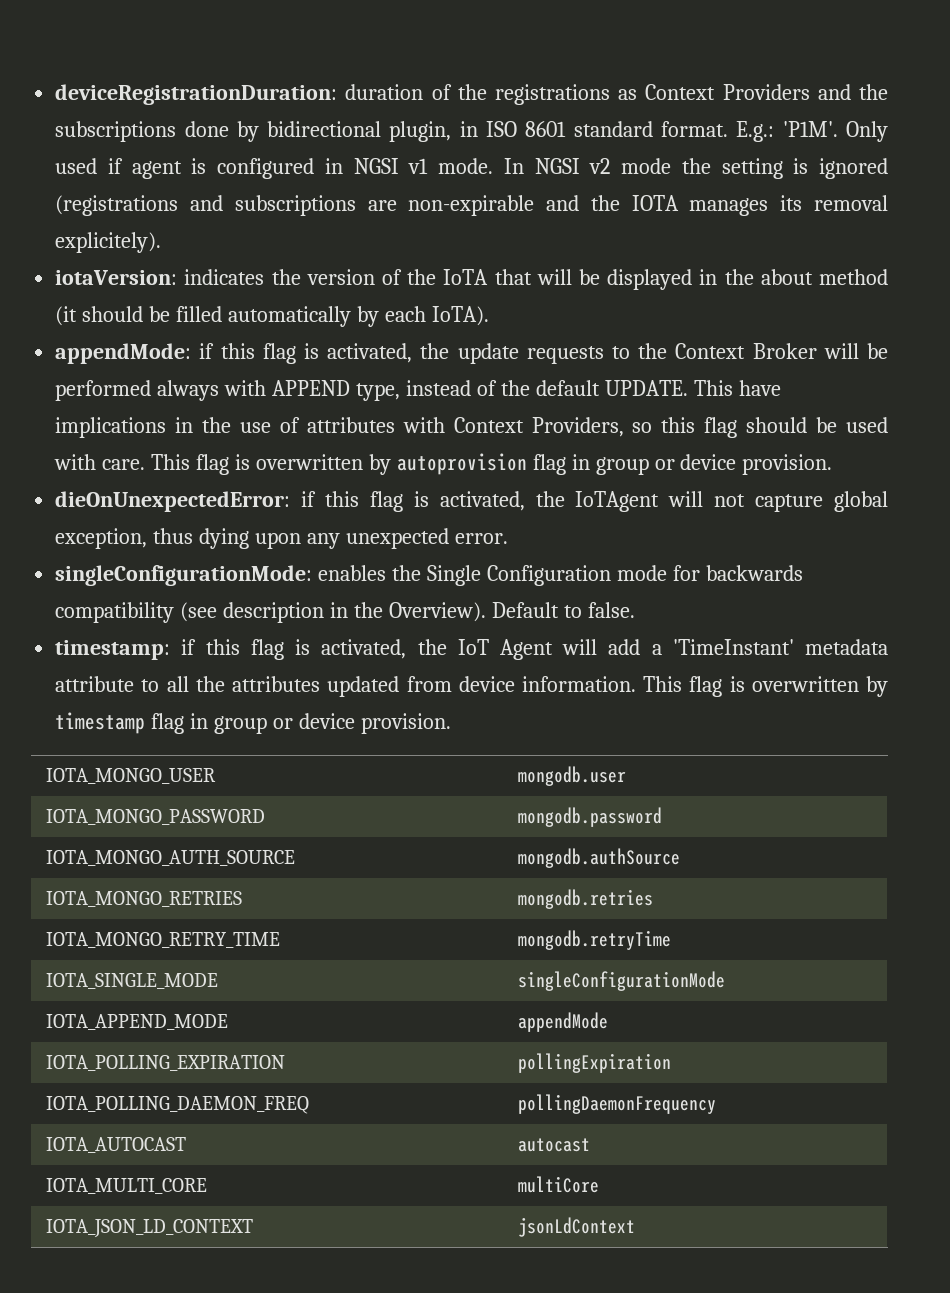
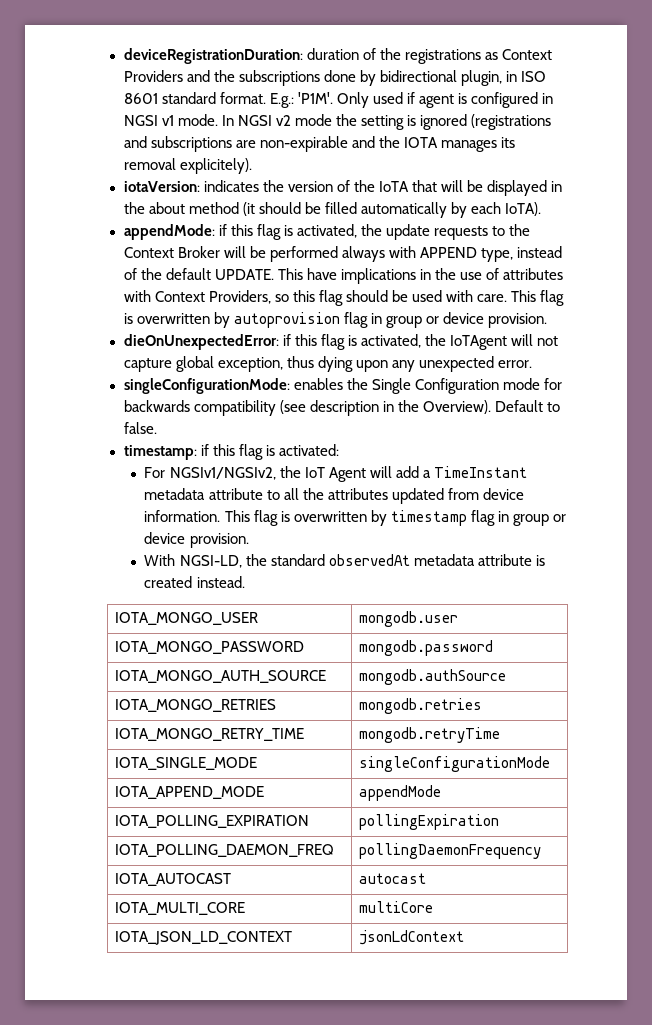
- timestamp: if this flag is activated, the IoT Agent will add a 'TimeInstant' metadata attribute to all the attributes updated from device information.
+ timestamp: if this flag is activated:
+ For NGSIv1/NGSIv2, the IoT Agent will add a TimeInstant metadata attribute to all the attributes updated from device information.
+ With NGSI-LD, the standard observedAt metadata attribute is created instead.

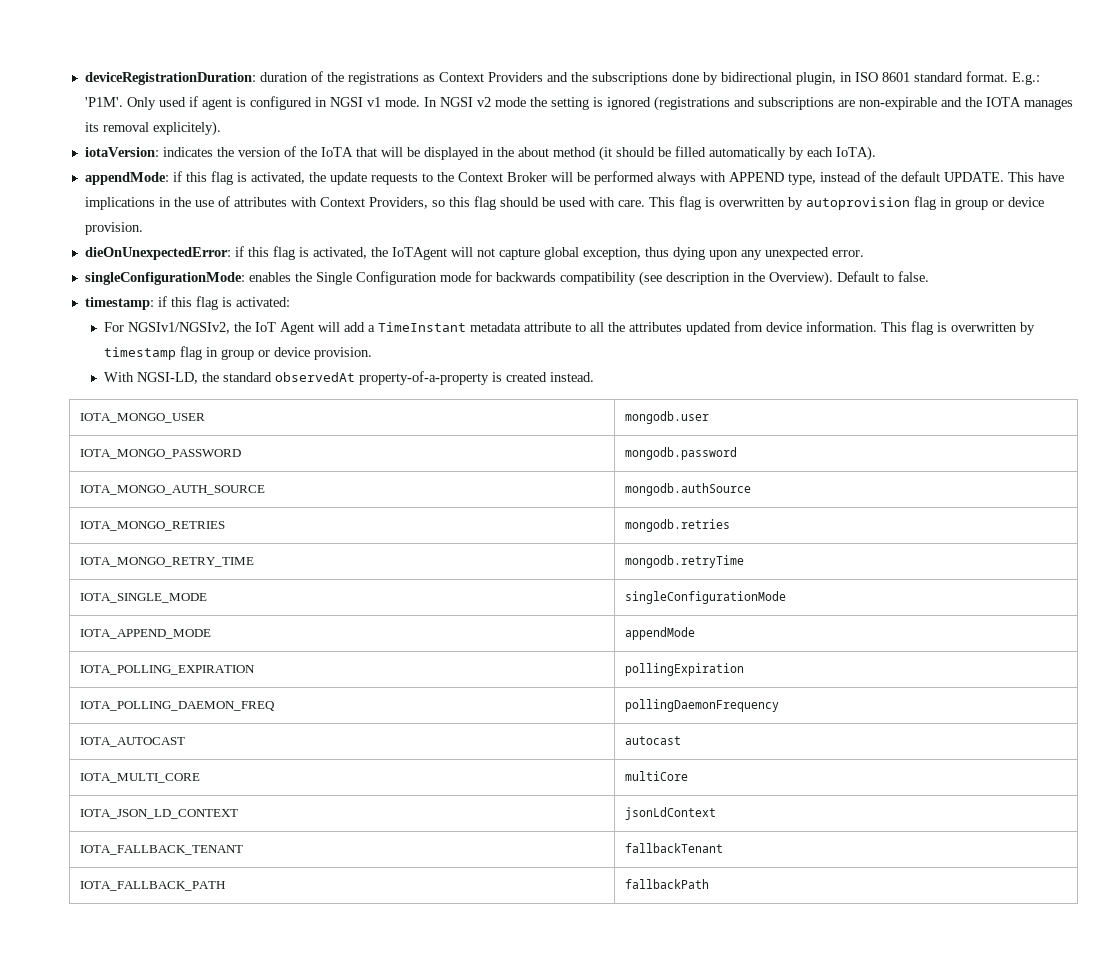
- With NGSI-LD, the standard observedAt metadata attribute is created instead.
+ With NGSI-LD, the standard observedAt property-of-a-property is created instead.
+ IOTA_FALLBACK_TENANT | fallbackTenant
+ IOTA_FALLBACK_PATH | fallbackPath

